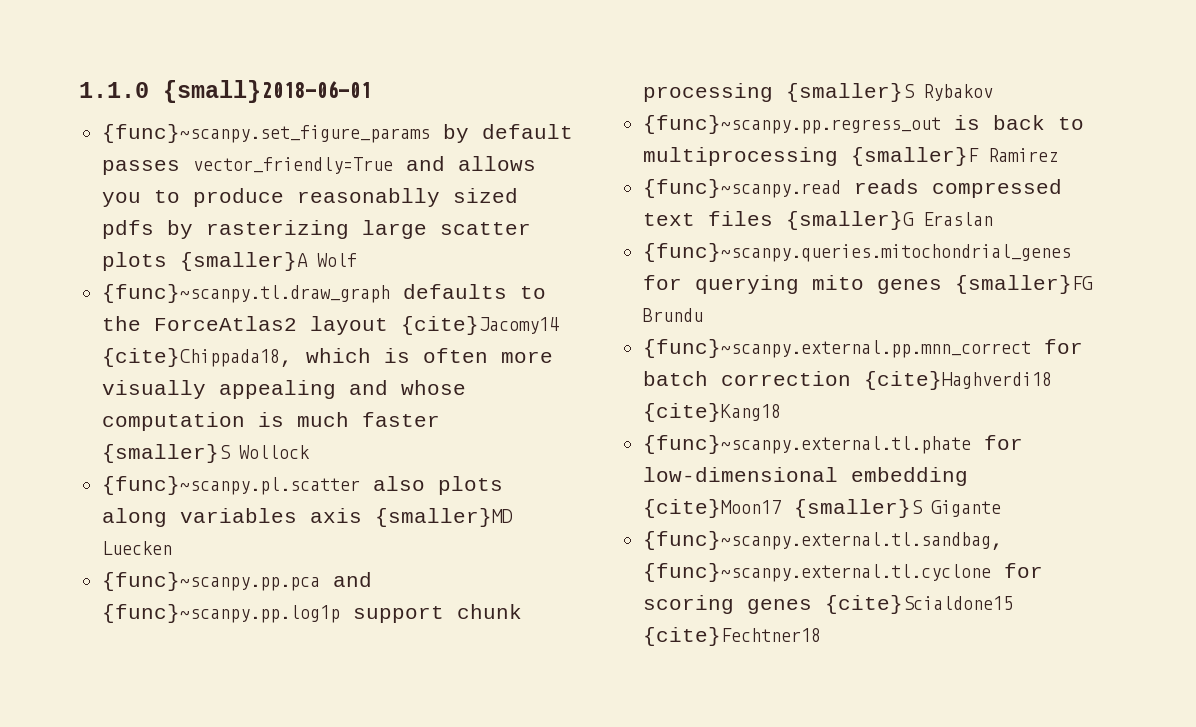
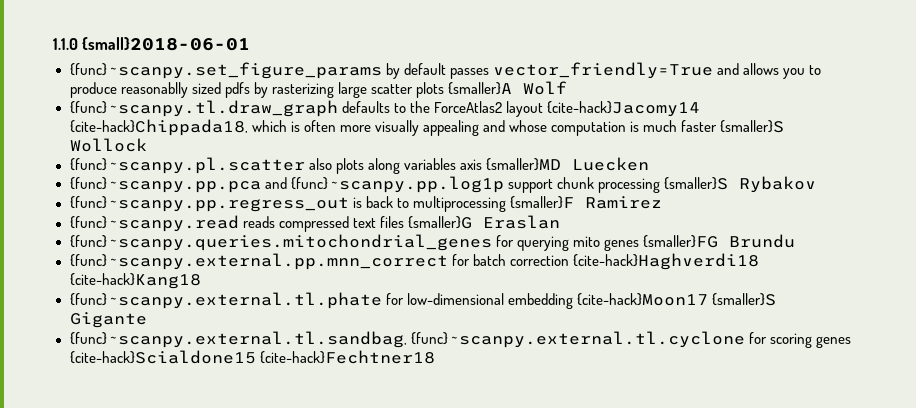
- {func}~scanpy.tl.draw_graph defaults to the ForceAtlas2 layout {cite}Jacomy14 {cite}Chippada18, which is often more visually appealing and whose computation is much faster {smaller}S Wollock
+ {func}~scanpy.tl.draw_graph defaults to the ForceAtlas2 layout {cite-hack}Jacomy14 {cite-hack}Chippada18, which is often more visually appealing and whose computation is much faster {smaller}S Wollock
- {func}~scanpy.external.pp.mnn_correct for batch correction {cite}Haghverdi18 {cite}Kang18
+ {func}~scanpy.external.pp.mnn_correct for batch correction {cite-hack}Haghverdi18 {cite-hack}Kang18
- {func}~scanpy.external.tl.phate for low-dimensional embedding {cite}Moon17 {smaller}S Gigante
+ {func}~scanpy.external.tl.phate for low-dimensional embedding {cite-hack}Moon17 {smaller}S Gigante
- {func}~scanpy.external.tl.sandbag, {func}~scanpy.external.tl.cyclone for scoring genes {cite}Scialdone15 {cite}Fechtner18
+ {func}~scanpy.external.tl.sandbag, {func}~scanpy.external.tl.cyclone for scoring genes {cite-hack}Scialdone15 {cite-hack}Fechtner18

